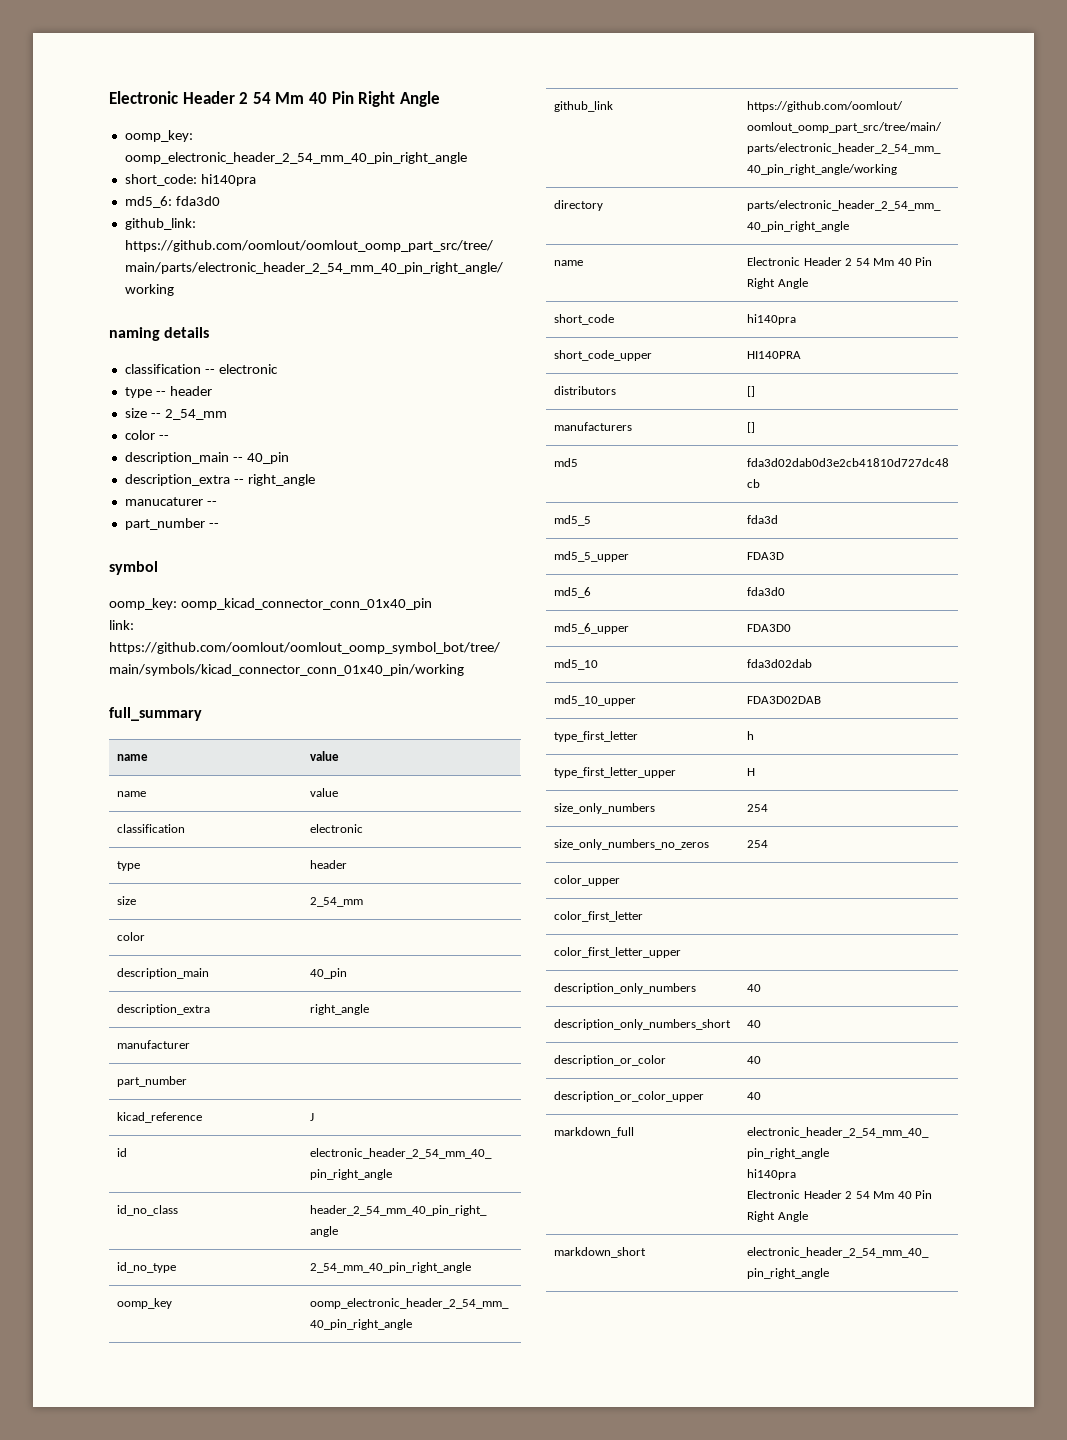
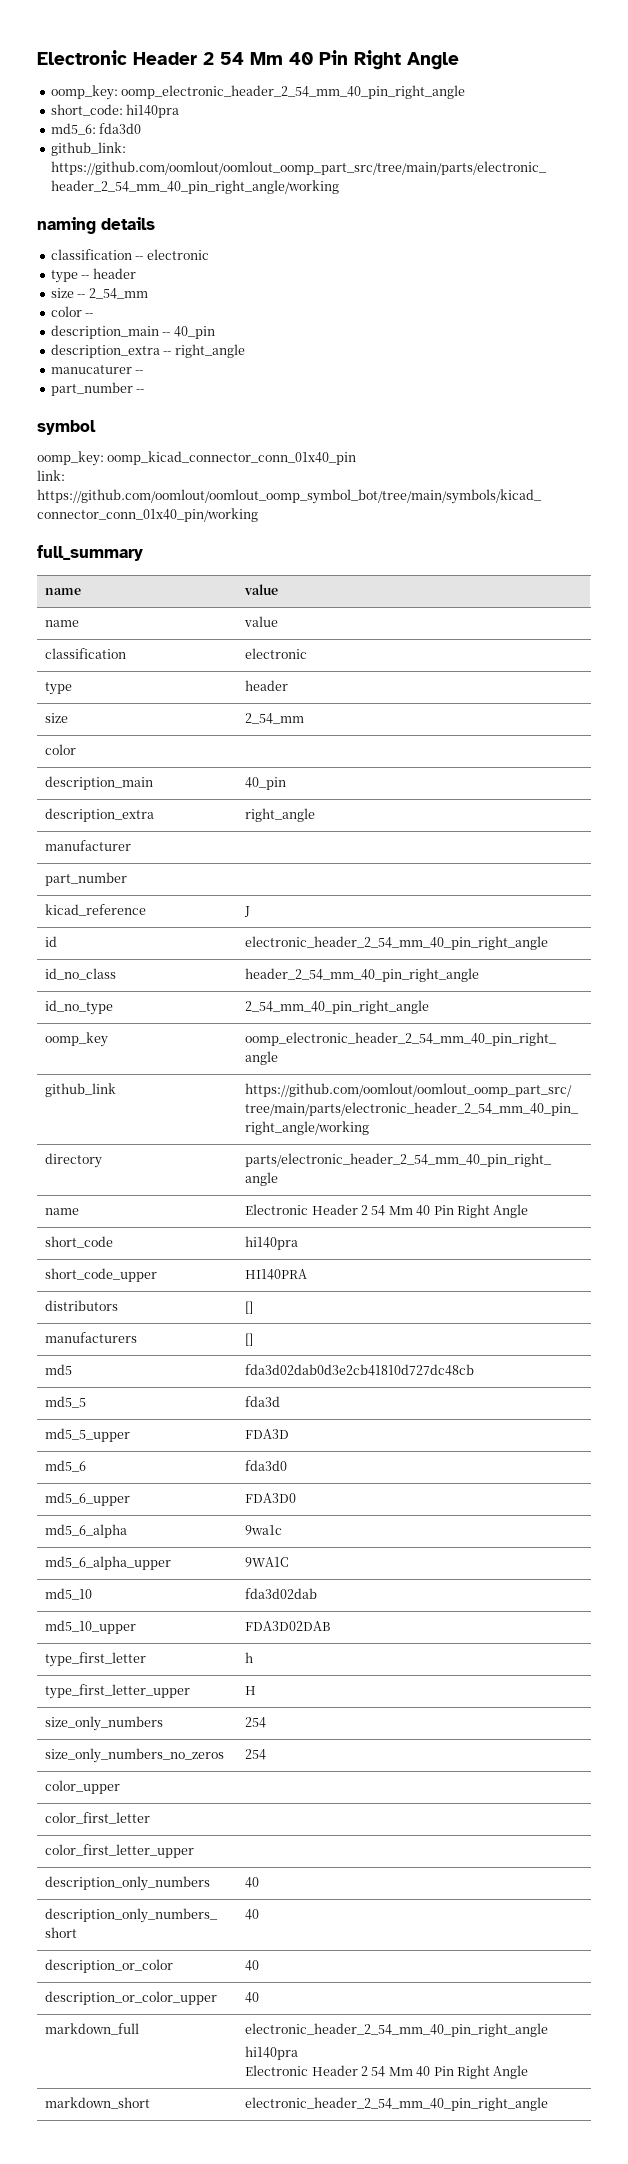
+ md5_6_alpha | 9wa1c
+ md5_6_alpha_upper | 9WA1C

